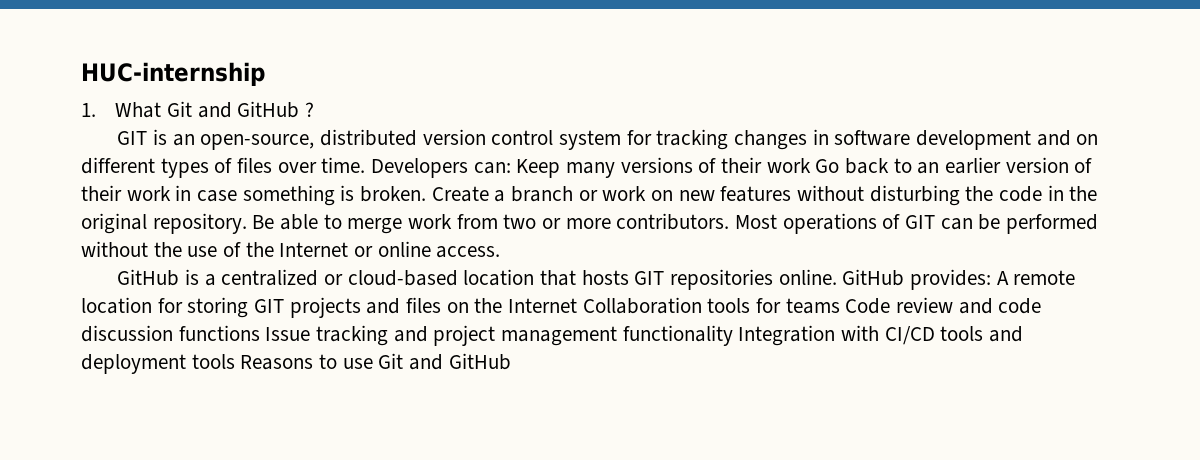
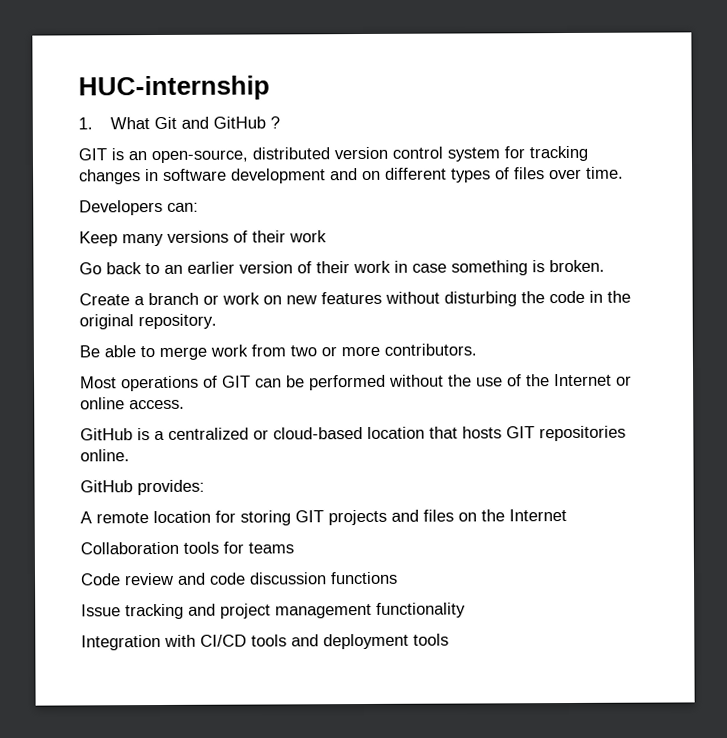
- GIT is an open-source, distributed version control system for tracking changes in software development and on different types of files over time. Developers can: Keep many versions of their work Go back to an earlier version of their work in case something is broken. Create a branch or work on new features without disturbing the code in the original repository. Be able to merge work from two or more contributors. Most operations of GIT can be performed without the use of the Internet or online access.
+ GIT is an open-source, distributed version control system for tracking changes in software development and on different types of files over time.
+ Developers can:
+ Keep many versions of their work
+ Go back to an earlier version of their work in case something is broken.
+ Create a branch or work on new features without disturbing the code in the original repository.
+ Be able to merge work from two or more contributors.
+ Most operations of GIT can be performed without the use of the Internet or online access.
- GitHub is a centralized or cloud-based location that hosts GIT repositories online. GitHub provides: A remote location for storing GIT projects and files on the Internet Collaboration tools for teams Code review and code discussion functions Issue tracking and project management functionality Integration with CI/CD tools and deployment tools Reasons to use Git and GitHub
+ GitHub is a centralized or cloud-based location that hosts GIT repositories online.
+ GitHub provides:
+ A remote location for storing GIT projects and files on the Internet
+ Collaboration tools for teams
+ Code review and code discussion functions
+ Issue tracking and project management functionality
+ Integration with CI/CD tools and deployment tools

